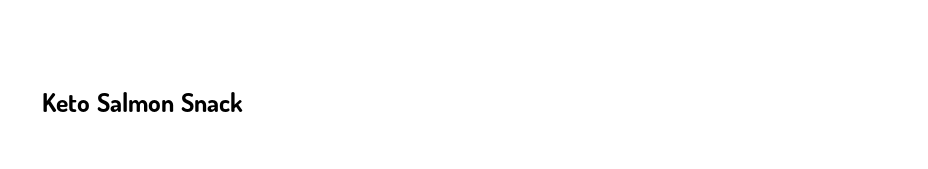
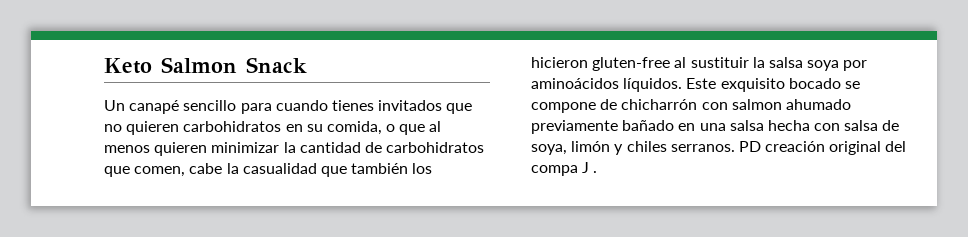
+ Un canapé sencillo para cuando tienes invitados que no quieren carbohidratos en su comida, o que al menos quieren minimizar la cantidad de carbohidratos que comen, cabe la casualidad que también los hicieron gluten-free al sustituir la salsa soya por aminoácidos líquidos. Este exquisito bocado se compone de chicharrón con salmon ahumado previamente bañado en una salsa hecha con salsa de soya, limón y chiles serranos. PD creación original del compa J .

